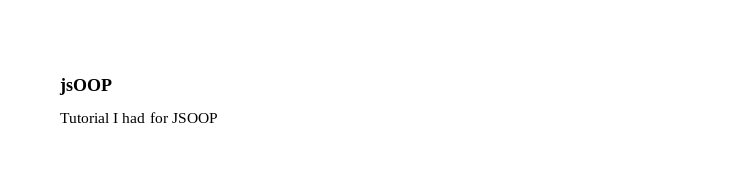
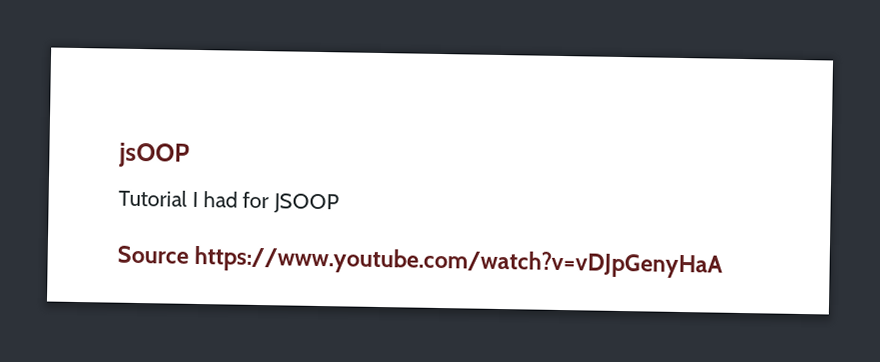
+ Source https://www.youtube.com/watch?v=vDJpGenyHaA

